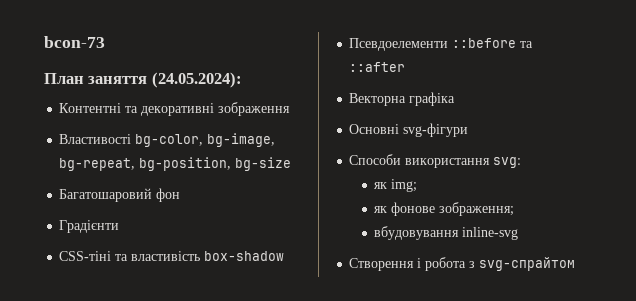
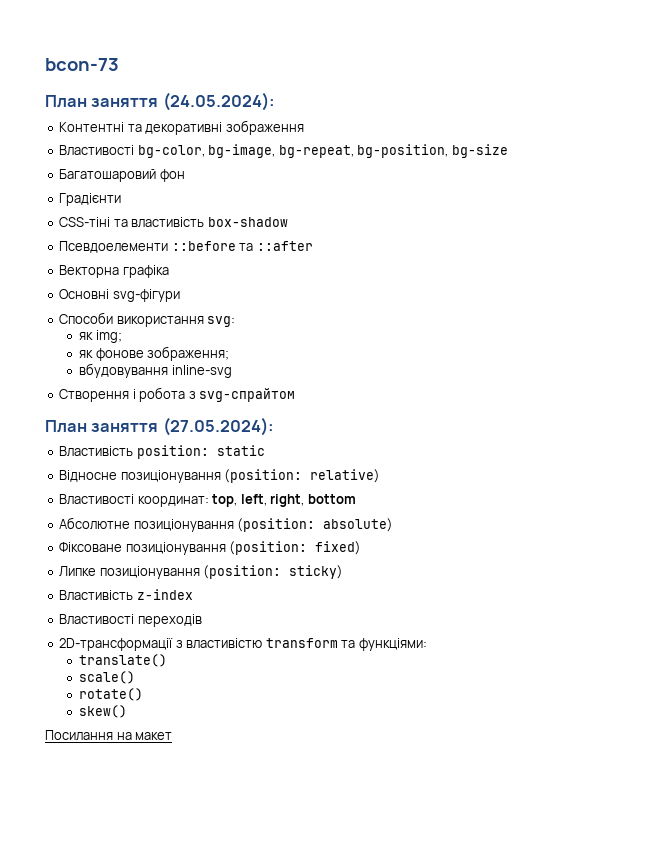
+ План заняття (27.05.2024):
+ Властивість position: static
+ Відносне позиціонування (position: relative)
+ Властивості координат: top, left, right, bottom
+ Абсолютне позиціонування (position: absolute)
+ Фіксоване позиціонування (position: fixed)
+ Липке позиціонування (position: sticky)
+ Властивість z-index
+ Властивості переходів
+ 2D-трансформації з властивістю transform та функціями:
+ translate()
+ scale()
+ rotate()
+ skew()
+ Посилання на макет

